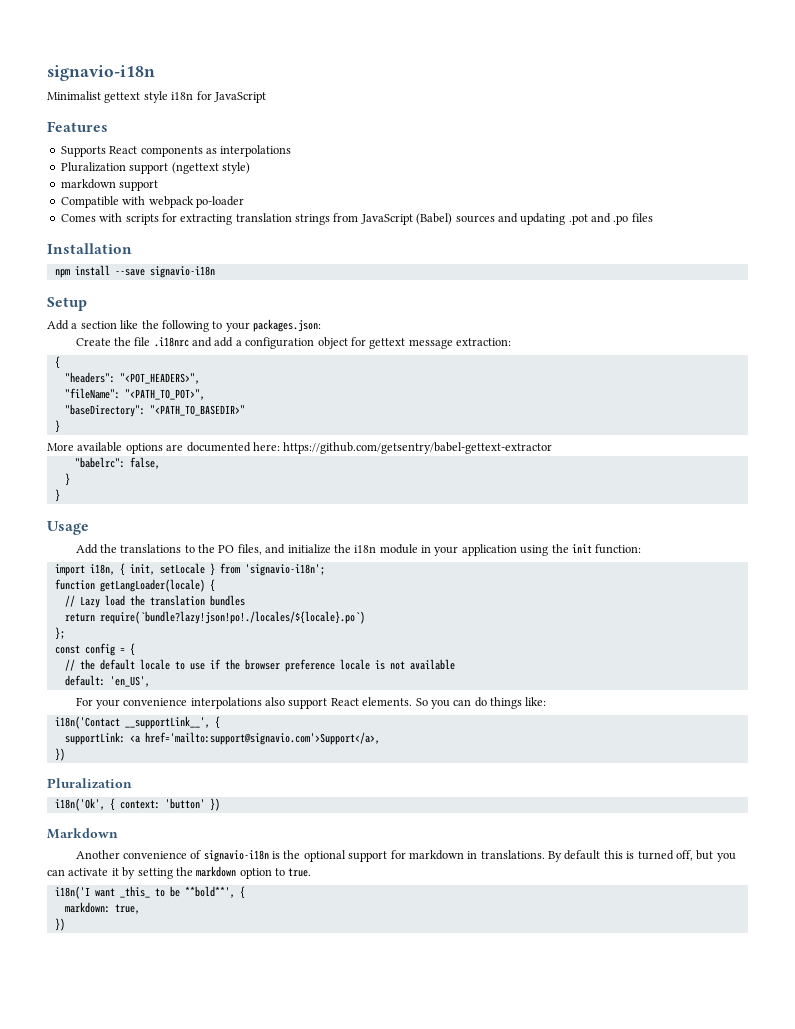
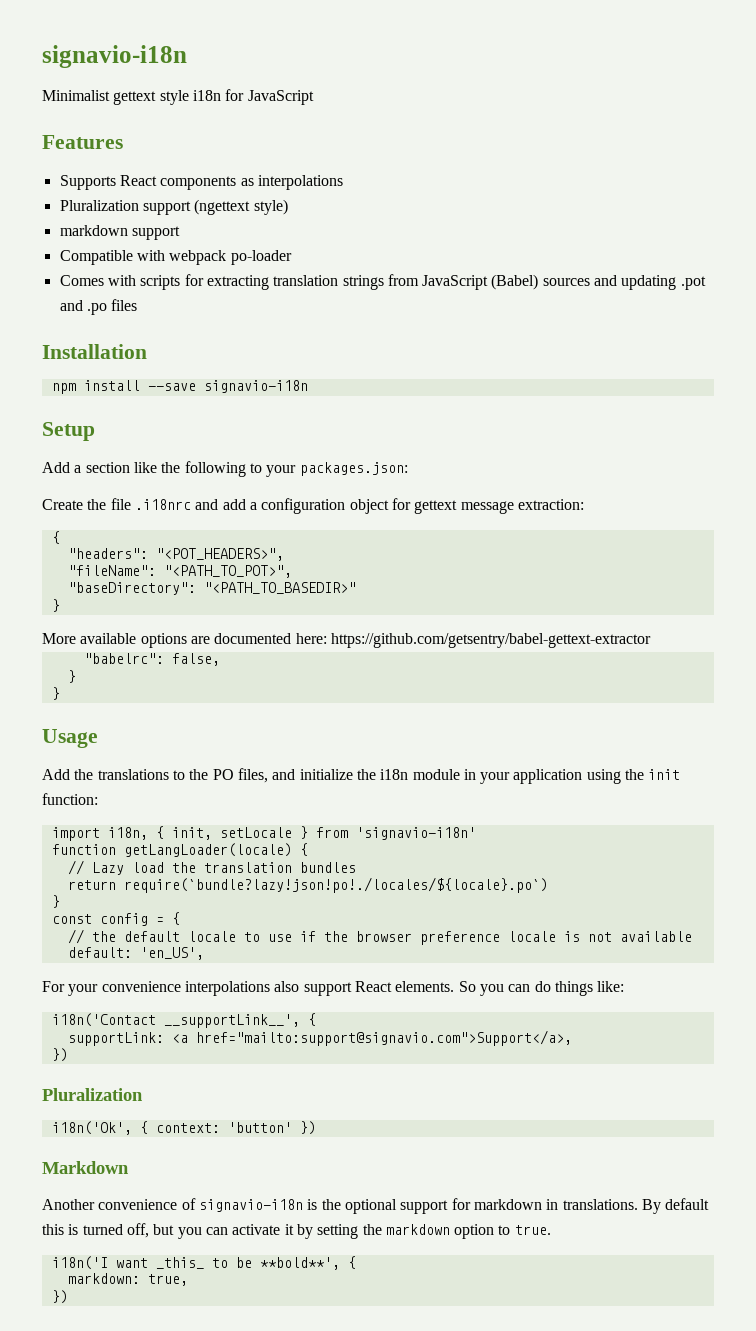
- import i18n, { init, setLocale } from 'signavio-i18n';
+ import i18n, { init, setLocale } from 'signavio-i18n'
  return require(`bundle?lazy!json!po!./locales/${locale}.po`)
- };
+ }
- supportLink: <a href='mailto:support@signavio.com'>Support</a>,
+ supportLink: <a href="mailto:support@signavio.com">Support</a>,

